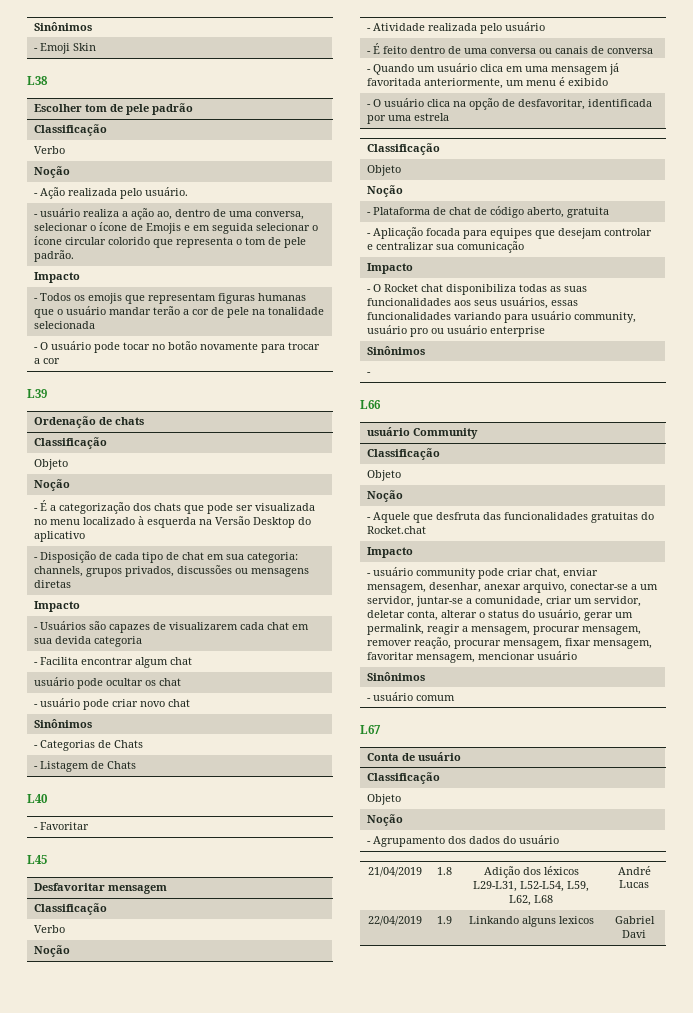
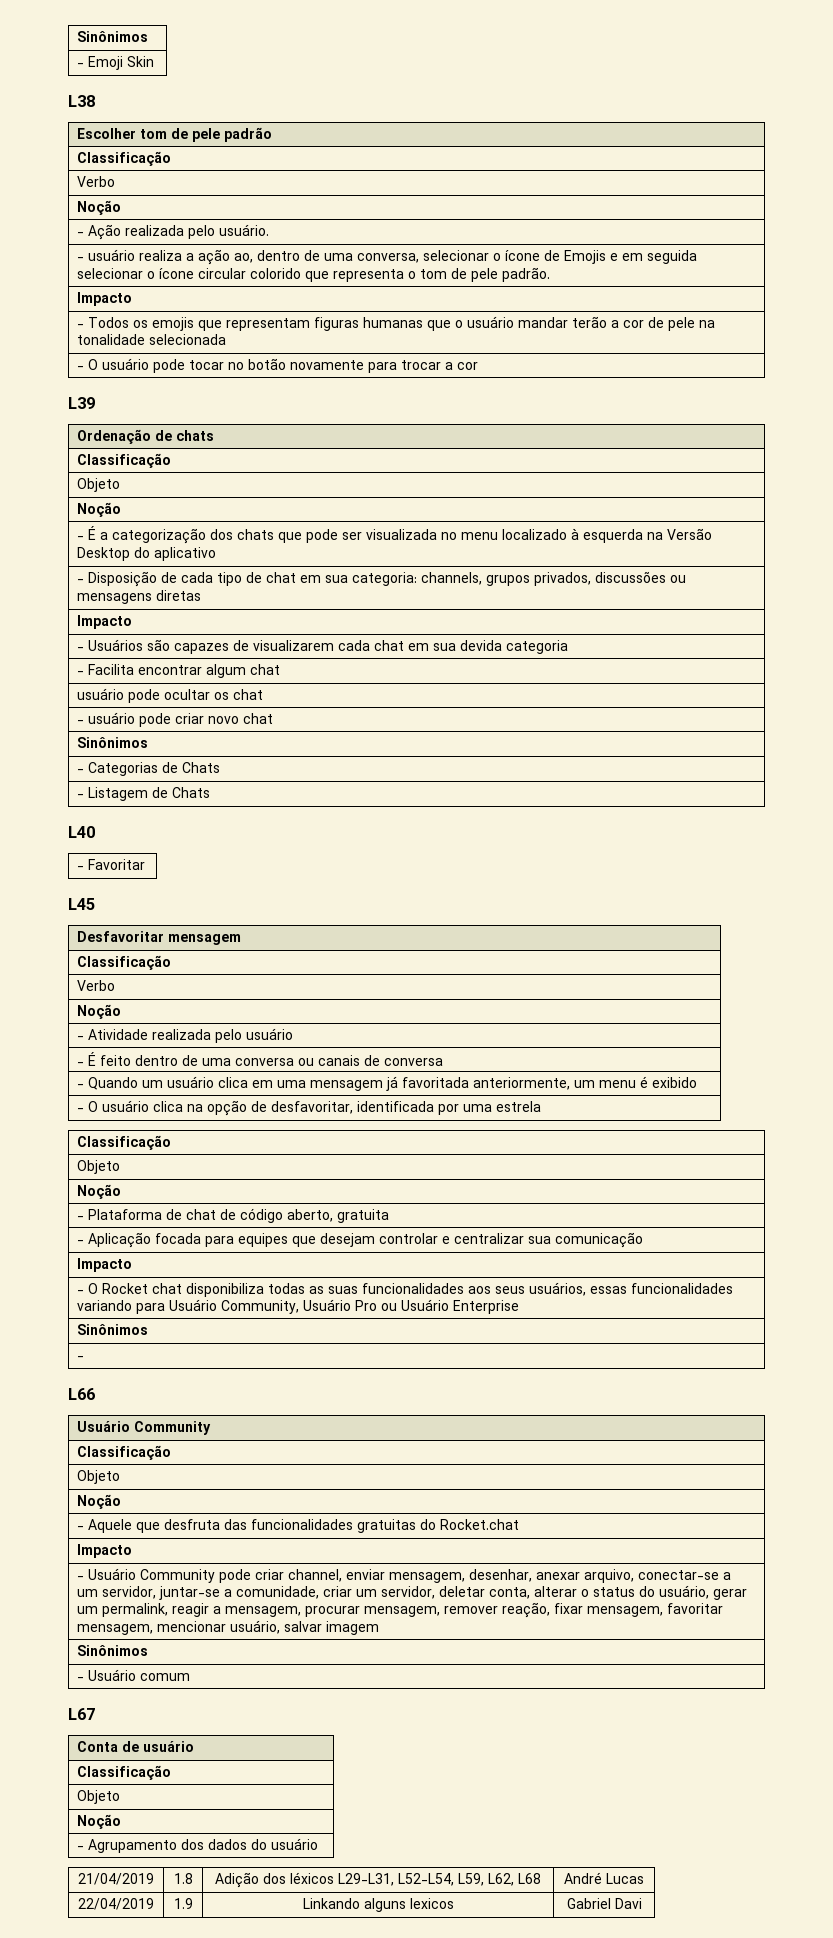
- - O Rocket chat disponibiliza todas as suas funcionalidades aos seus usuários, essas funcionalidades variando para usuário community, usuário pro ou usuário enterprise
+ - O Rocket chat disponibiliza todas as suas funcionalidades aos seus usuários, essas funcionalidades variando para Usuário Community, Usuário Pro ou Usuário Enterprise
  L66
- usuário Community
+ Usuário Community
- - usuário community pode criar chat, enviar mensagem, desenhar, anexar arquivo, conectar-se a um servidor, juntar-se a comunidade, criar um servidor, deletar conta, alterar o status do usuário, gerar um permalink, reagir a mensagem, procurar mensagem, remover reação, procurar mensagem, fixar mensagem, favoritar mensagem, mencionar usuário
+ - Usuário Community pode criar channel, enviar mensagem, desenhar, anexar arquivo, conectar-se a um servidor, juntar-se a comunidade, criar um servidor, deletar conta, alterar o status do usuário, gerar um permalink, reagir a mensagem, procurar mensagem, remover reação, fixar mensagem, favoritar mensagem, mencionar usuário, salvar imagem
  Sinônimos
- - usuário comum
+ - Usuário comum

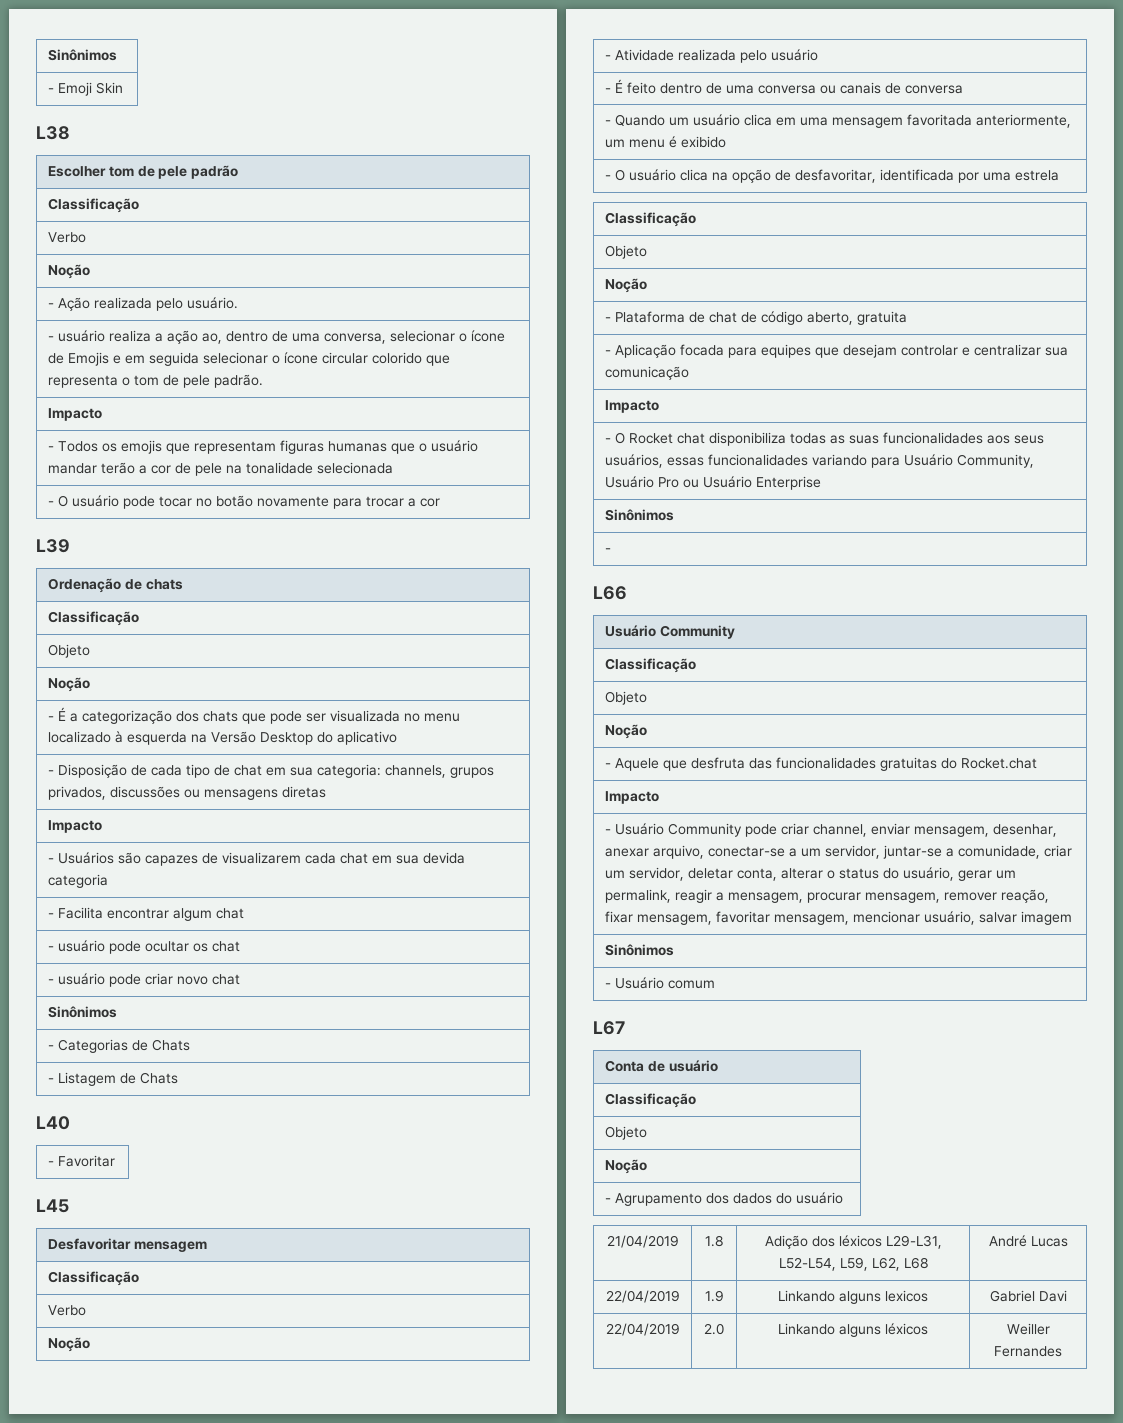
- usuário pode ocultar os chat
+ - usuário pode ocultar os chat
- - Quando um usuário clica em uma mensagem já favoritada anteriormente, um menu é exibido
+ - Quando um usuário clica em uma mensagem favoritada anteriormente, um menu é exibido
+ 22/04/2019 | 2.0 | Linkando alguns léxicos | Weiller Fernandes

